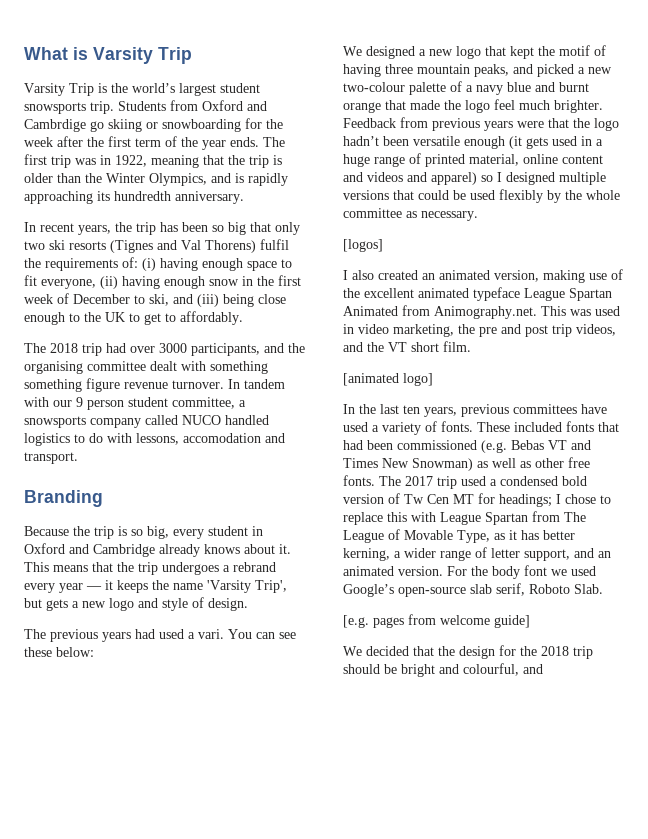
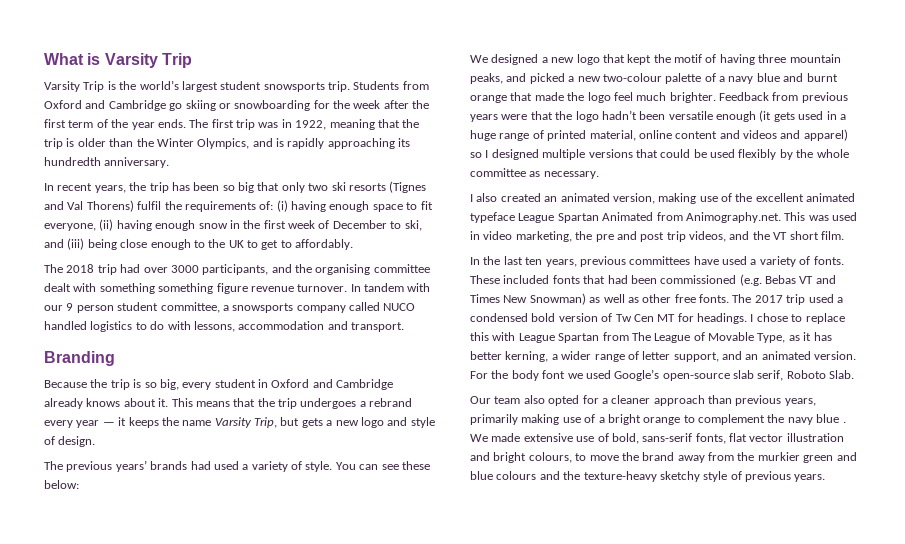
- Students from Oxford and Cambrdige go skiing or snowboarding for the week after the first term of the year ends.
+ Students from Oxford and Cambridge go skiing or snowboarding for the week after the first term of the year ends.
- In tandem with our 9 person student committee, a snowsports company called NUCO handled logistics to do with lessons, accomodation and transport.
+ In tandem with our 9 person student committee, a snowsports company called NUCO handled logistics to do with lessons, accommodation and transport.
- This means that the trip undergoes a rebrand every year — it keeps the name 'Varsity Trip', but gets a new logo and style of design.
+ This means that the trip undergoes a rebrand every year — it keeps the name Varsity Trip, but gets a new logo and style of design.
- The previous years had used a vari.
+ The previous years’ brands had used a variety of style.
- [logos]
- [animated logo]
- The 2017 trip used a condensed bold version of Tw Cen MT for headings; I chose to replace this with League Spartan from The League of Movable Type, as it has better kerning, a wider range of letter support, and an animated version.
+ The 2017 trip used a condensed bold version of Tw Cen MT for headings. I chose to replace this with League Spartan from The League of Movable Type, as it has better kerning, a wider range of letter support, and an animated version.
- [e.g. pages from welcome guide]
- We decided that the design for the 2018 trip should be bright and colourful, and
+ Our team also opted for a cleaner approach than previous years, primarily making use of a bright orange to complement the navy blue . We made extensive use of bold, sans-serif fonts, flat vector illustration and bright colours, to move the brand away from the murkier green and blue colours and the texture-heavy sketchy style of previous years.

